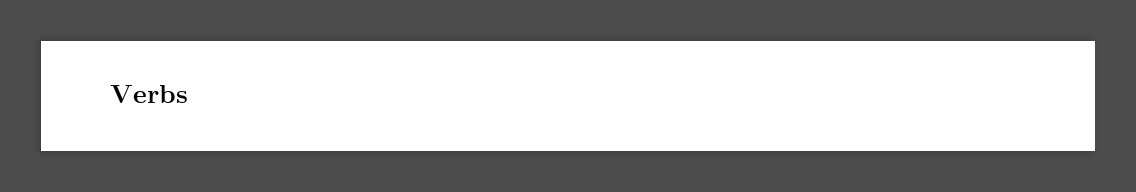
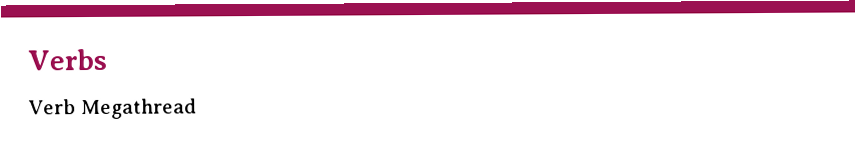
+ Verb Megathread

